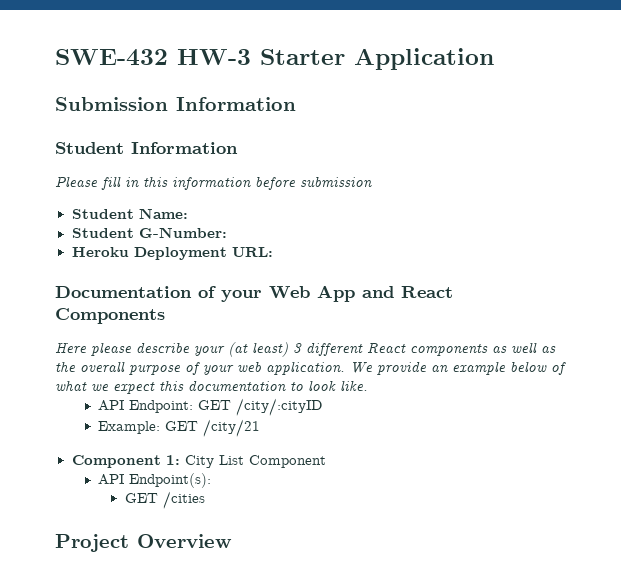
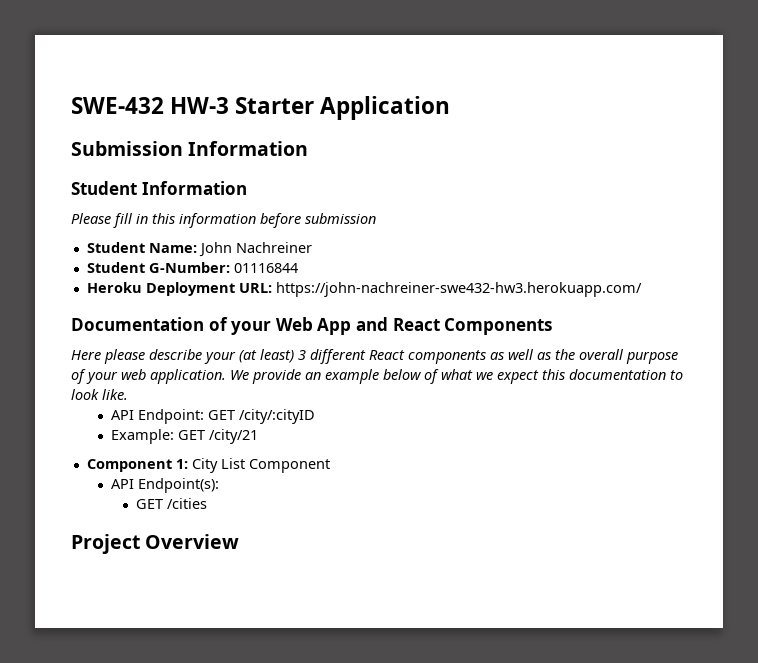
- Student Name:
+ Student Name: John Nachreiner
- Student G-Number:
+ Student G-Number: 01116844
- Heroku Deployment URL:
+ Heroku Deployment URL: https://john-nachreiner-swe432-hw3.herokuapp.com/

